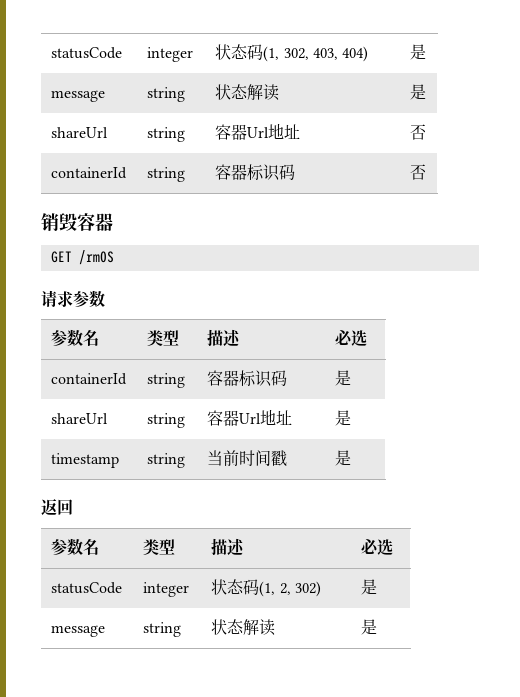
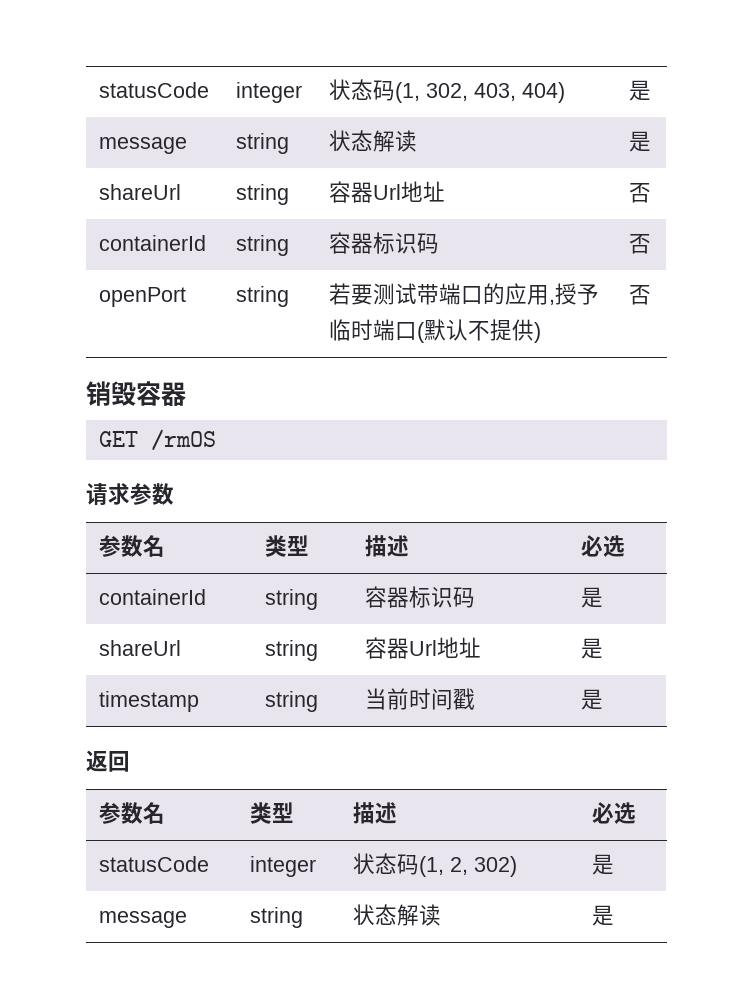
+ openPort | string | 若要测试带端口的应用,授予临时端口(默认不提供) | 否

